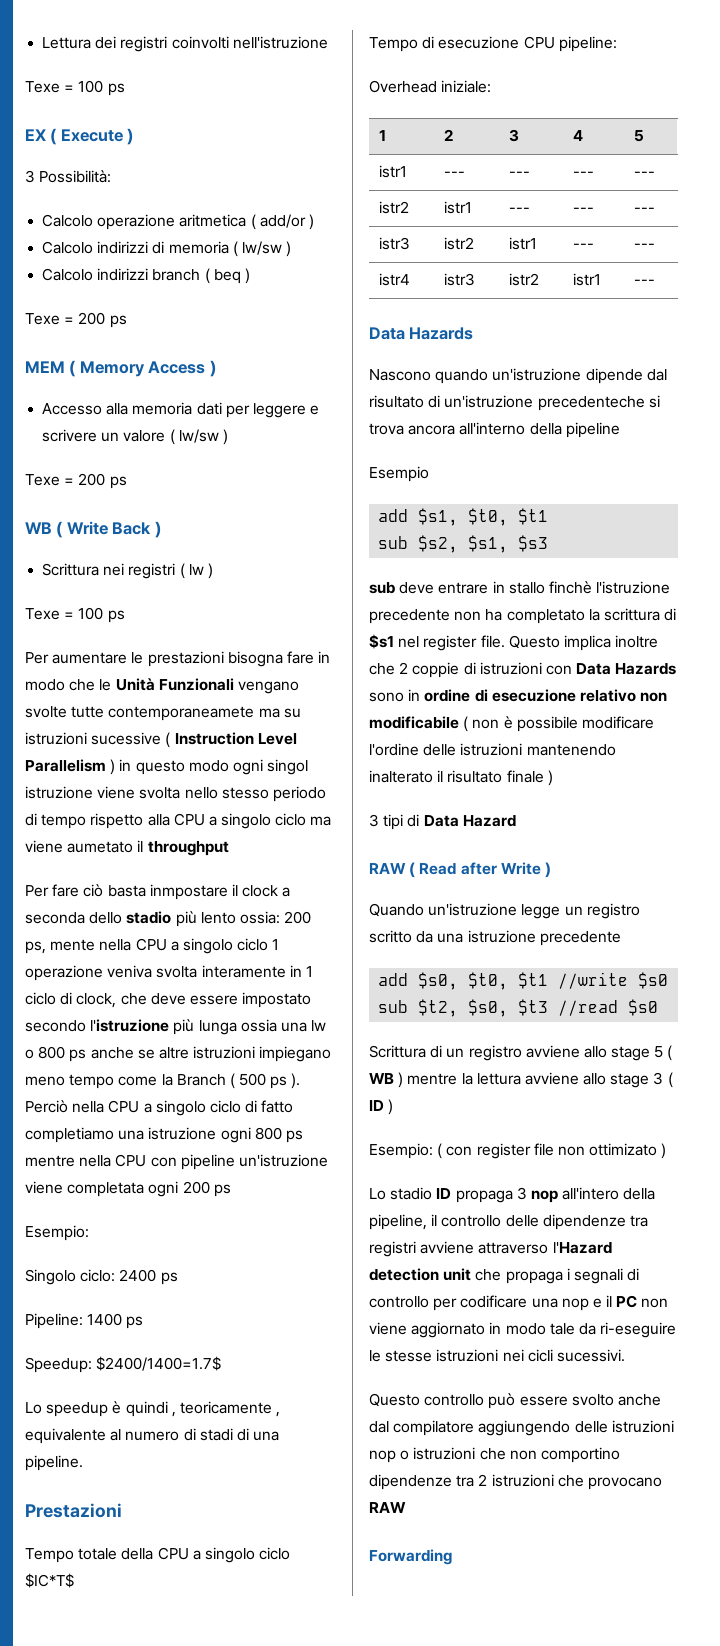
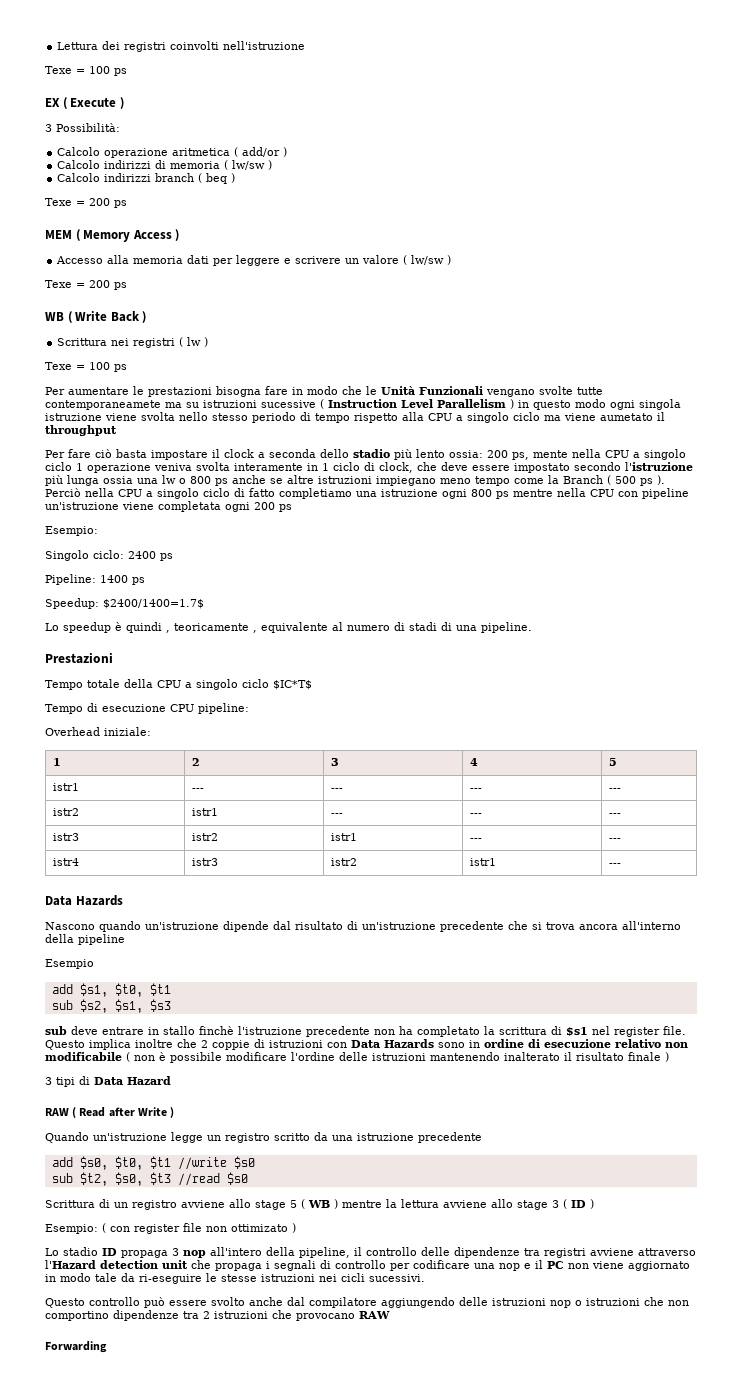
- Per aumentare le prestazioni bisogna fare in modo che le Unità Funzionali vengano svolte tutte contemporaneamete ma su istruzioni sucessive ( Instruction Level Parallelism ) in questo modo ogni singol istruzione viene svolta nello stesso periodo di tempo rispetto alla CPU a singolo ciclo ma viene aumetato il throughput
+ Per aumentare le prestazioni bisogna fare in modo che le Unità Funzionali vengano svolte tutte contemporaneamete ma su istruzioni sucessive ( Instruction Level Parallelism ) in questo modo ogni singola istruzione viene svolta nello stesso periodo di tempo rispetto alla CPU a singolo ciclo ma viene aumetato il throughput
- Per fare ciò basta inmpostare il clock a seconda dello stadio più lento ossia: 200 ps, mente nella CPU a singolo ciclo 1 operazione veniva svolta interamente in 1 ciclo di clock, che deve essere impostato secondo l'istruzione più lunga ossia una lw o 800 ps anche se altre istruzioni impiegano meno tempo come la Branch ( 500 ps ).
+ Per fare ciò basta impostare il clock a seconda dello stadio più lento ossia: 200 ps, mente nella CPU a singolo ciclo 1 operazione veniva svolta interamente in 1 ciclo di clock, che deve essere impostato secondo l'istruzione più lunga ossia una lw o 800 ps anche se altre istruzioni impiegano meno tempo come la Branch ( 500 ps ).
- Nascono quando un'istruzione dipende dal risultato di un'istruzione precedenteche si trova ancora all'interno della pipeline
+ Nascono quando un'istruzione dipende dal risultato di un'istruzione precedente che si trova ancora all'interno della pipeline

